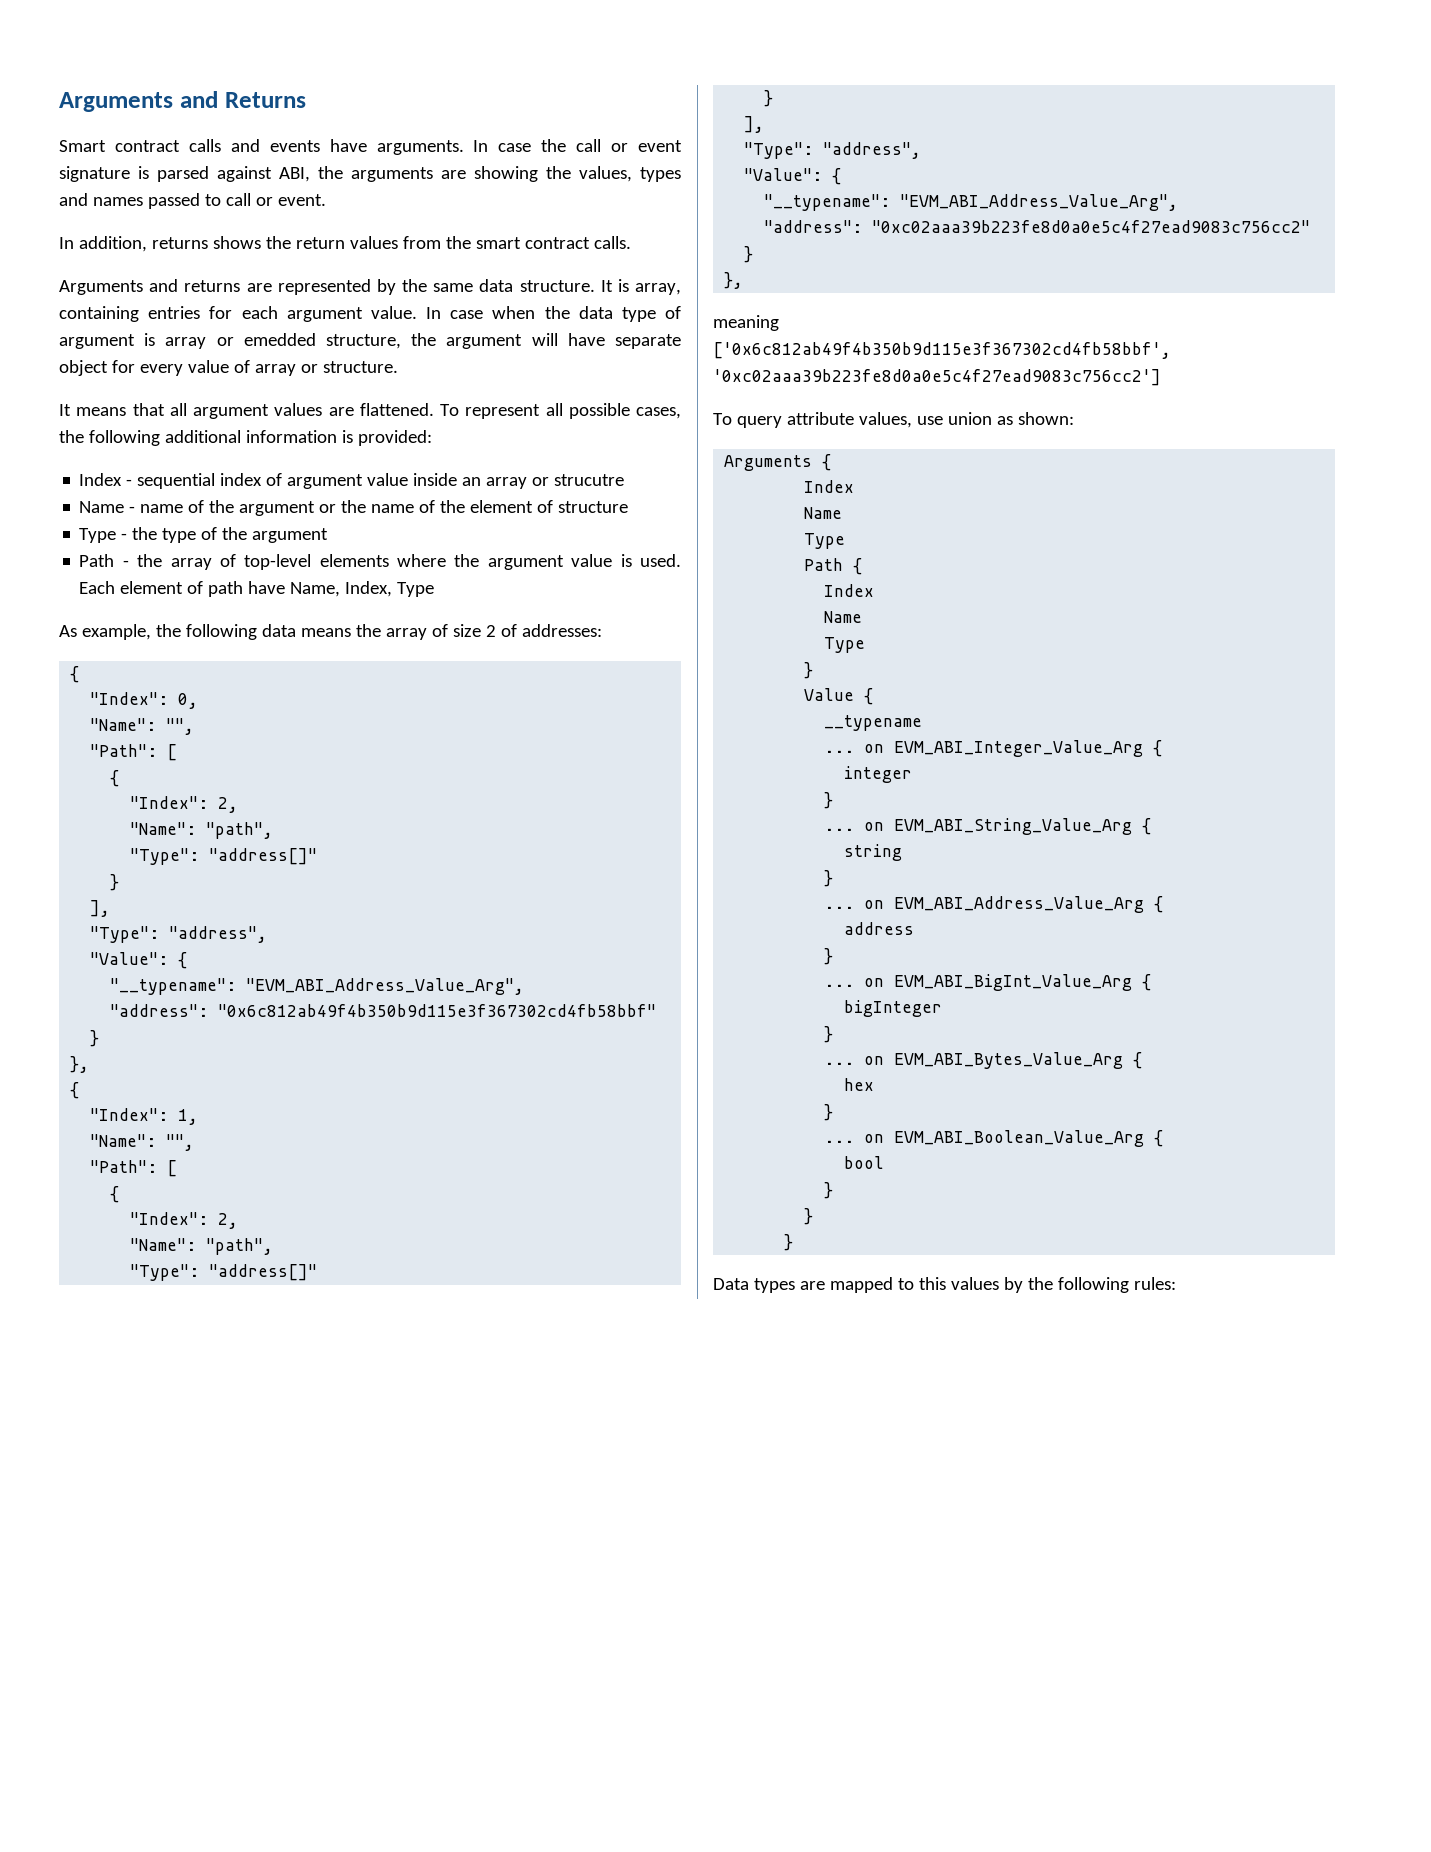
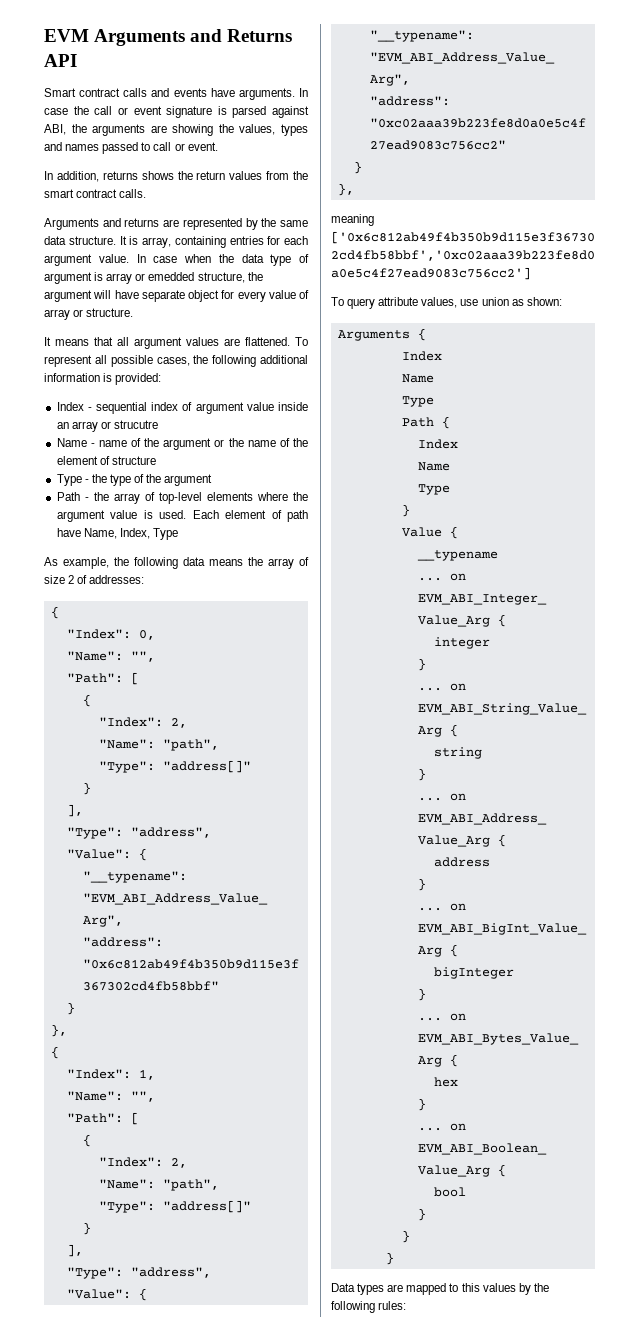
- Arguments and Returns
+ EVM Arguments and Returns API

